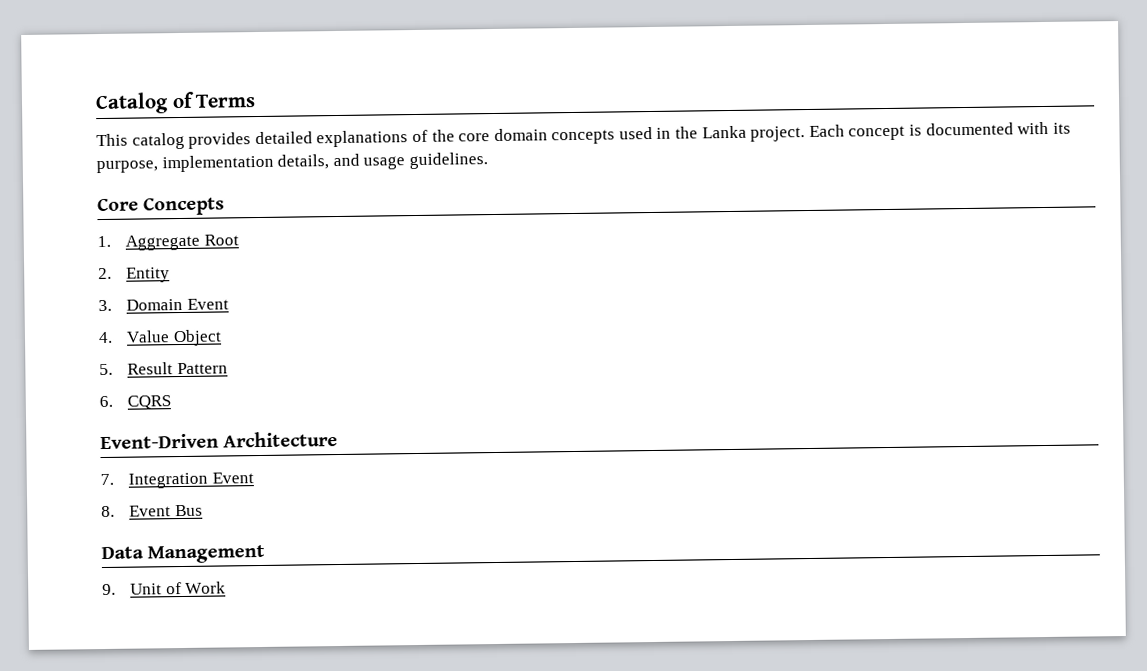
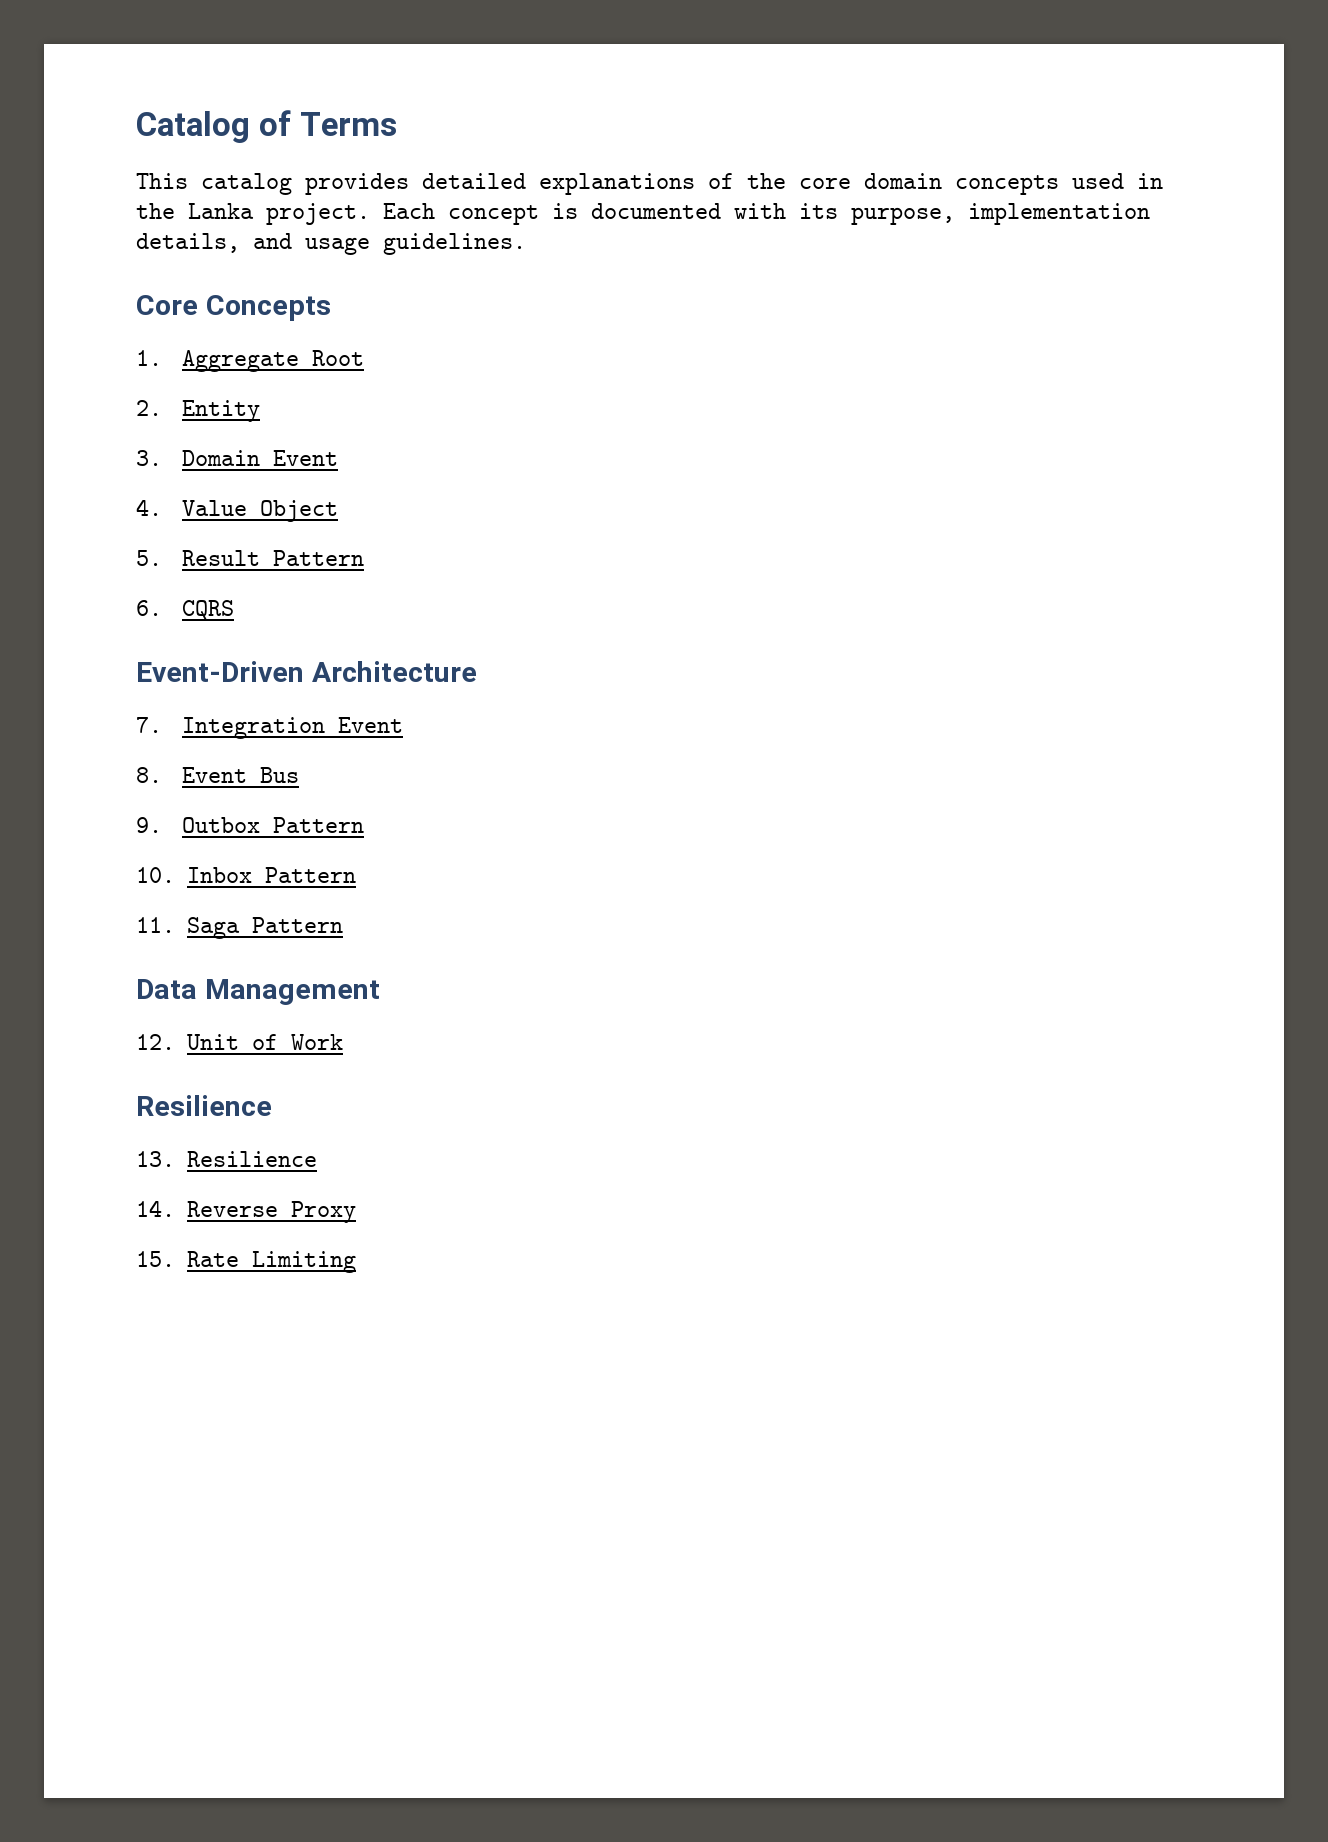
+ 9. Outbox Pattern
+ 10. Inbox Pattern
+ 11. Saga Pattern
- 9. Unit of Work
+ 12. Unit of Work
+ Resilience
+ 13. Resilience
+ 14. Reverse Proxy
+ 15. Rate Limiting

